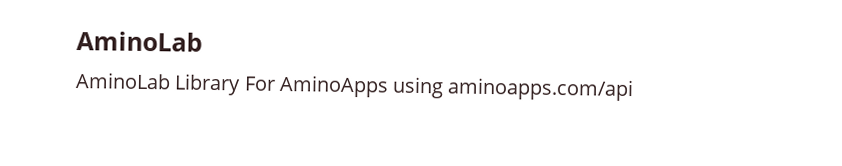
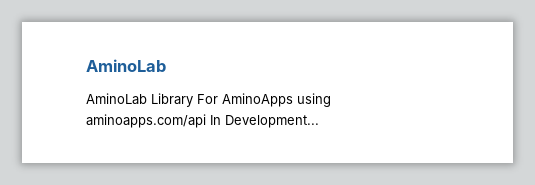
- AminoLab Library For AminoApps using aminoapps.com/api
+ AminoLab Library For AminoApps using aminoapps.com/api In Development...

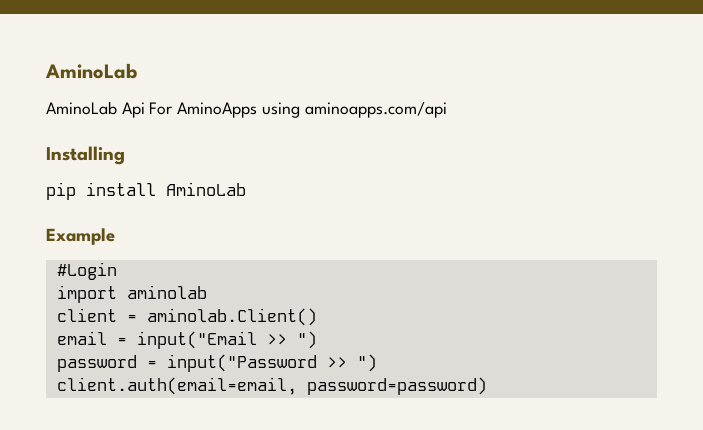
- AminoLab Library For AminoApps using aminoapps.com/api In Development...
+ AminoLab Api For AminoApps using aminoapps.com/api
+ Installing
+ pip install AminoLab
+ Example
+ #Login
+ import aminolab
+ client = aminolab.Client()
+ email = input("Email >> ")
+ password = input("Password >> ")
+ client.auth(email=email, password=password)

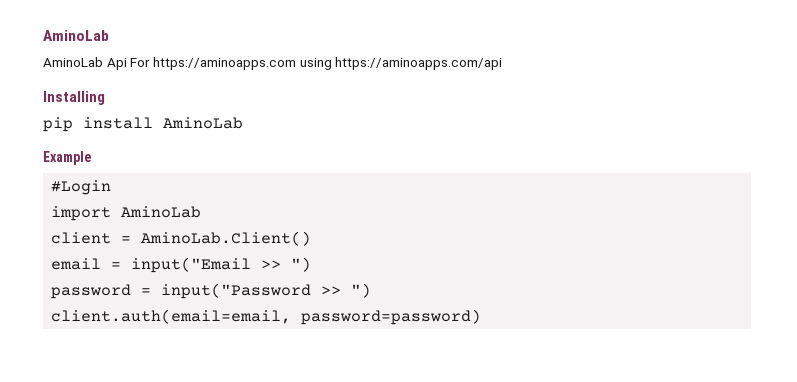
- AminoLab Api For AminoApps using aminoapps.com/api
+ AminoLab Api For https://aminoapps.com using https://aminoapps.com/api
- import aminolab
+ import AminoLab
- client = aminolab.Client()
+ client = AminoLab.Client()

